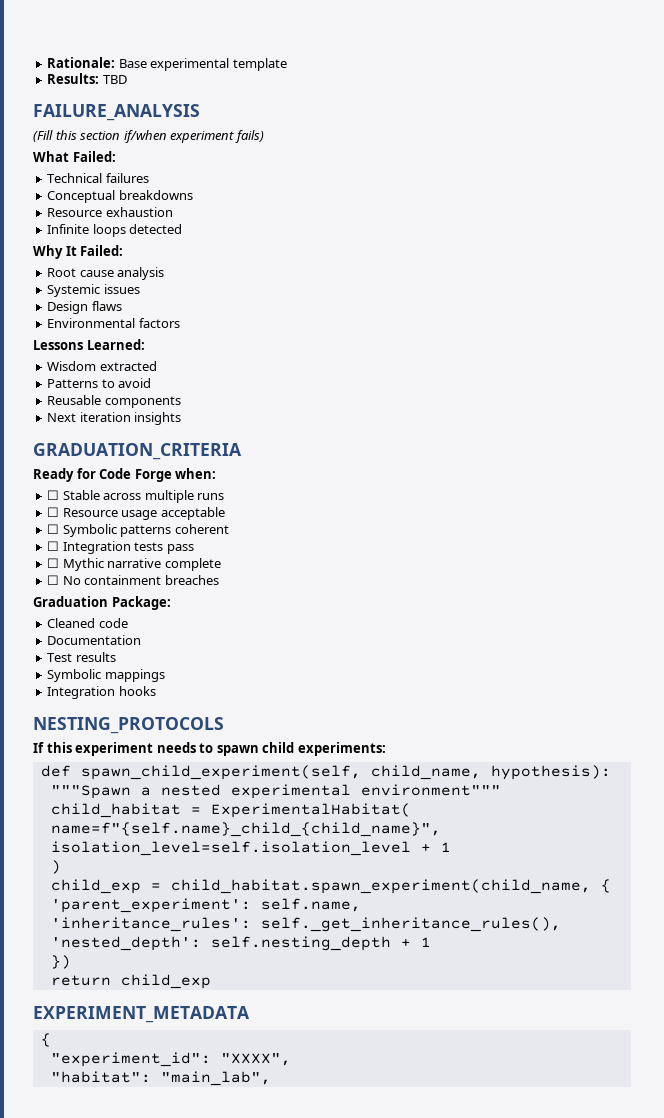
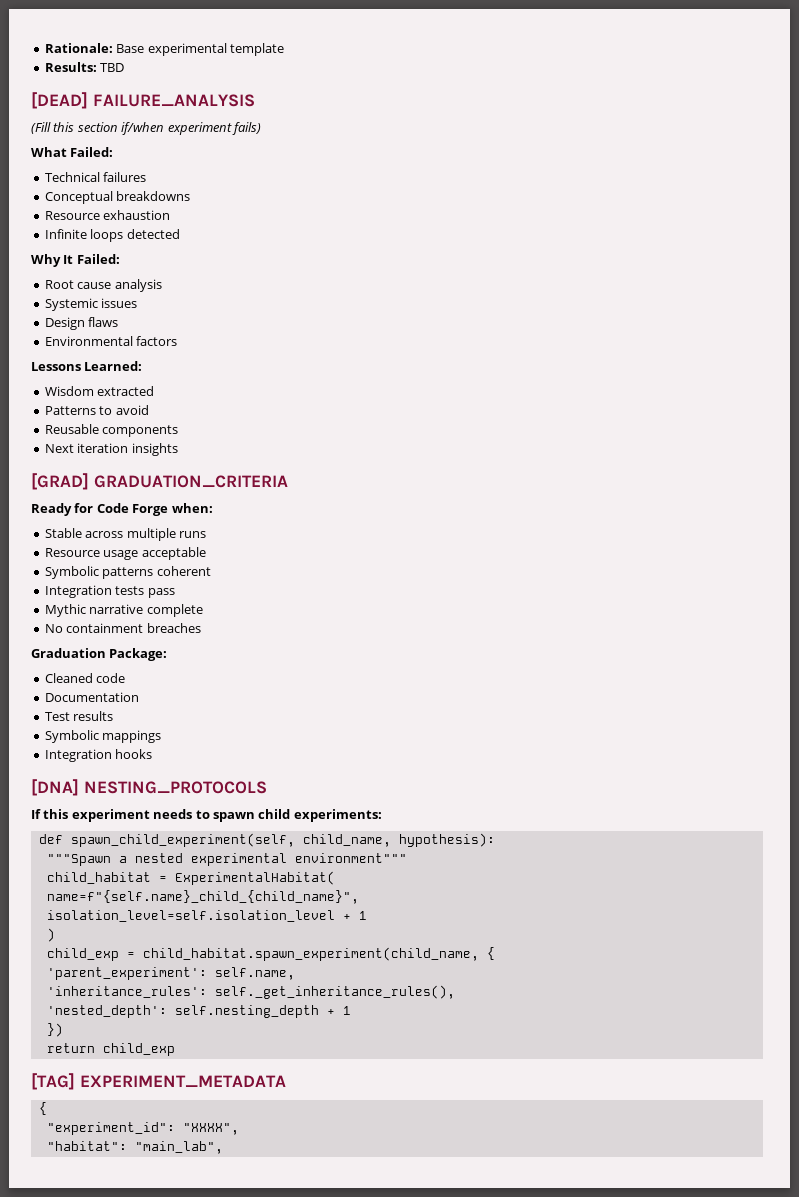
- FAILURE_ANALYSIS
+ [DEAD] FAILURE_ANALYSIS
- GRADUATION_CRITERIA
+ [GRAD] GRADUATION_CRITERIA
- ☐ Stable across multiple runs
+ Stable across multiple runs
- ☐ Resource usage acceptable
+ Resource usage acceptable
- ☐ Symbolic patterns coherent
+ Symbolic patterns coherent
- ☐ Integration tests pass
+ Integration tests pass
- ☐ Mythic narrative complete
+ Mythic narrative complete
- ☐ No containment breaches
+ No containment breaches
- NESTING_PROTOCOLS
+ [DNA] NESTING_PROTOCOLS
- EXPERIMENT_METADATA
+ [TAG] EXPERIMENT_METADATA

